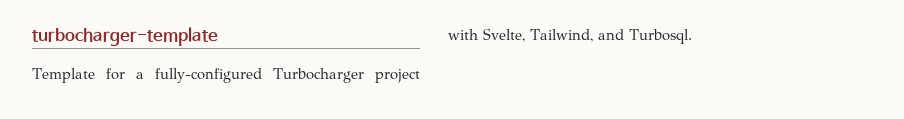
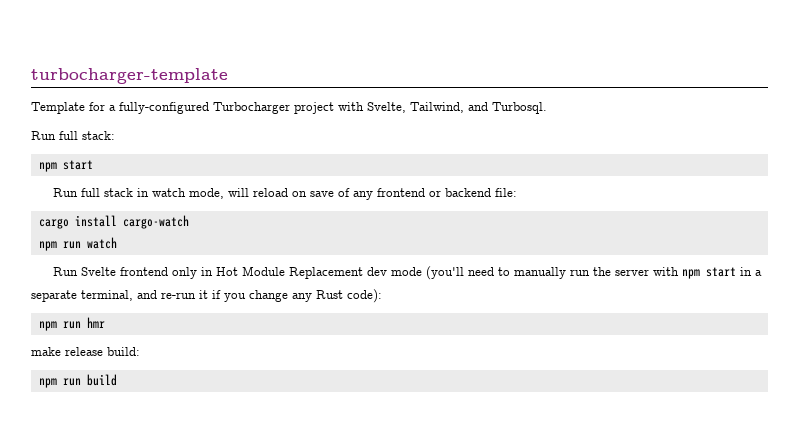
+ Run full stack:
+ npm start
+ Run full stack in watch mode, will reload on save of any frontend or backend file:
+ cargo install cargo-watch
+ npm run watch
+ Run Svelte frontend only in Hot Module Replacement dev mode (you'll need to manually run the server with npm start in a separate terminal, and re-run it if you change any Rust code):
+ npm run hmr
+ make release build:
+ npm run build

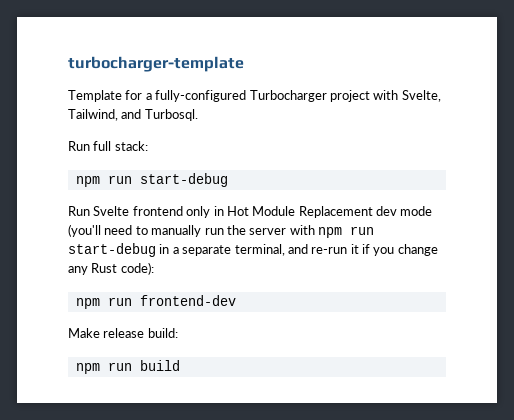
  Run full stack:
- npm start
- Run full stack in watch mode, will reload on save of any frontend or backend file:
- cargo install cargo-watch
- npm run watch
+ npm run start-debug
- Run Svelte frontend only in Hot Module Replacement dev mode (you'll need to manually run the server with npm start in a separate terminal, and re-run it if you change any Rust code):
+ Run Svelte frontend only in Hot Module Replacement dev mode (you'll need to manually run the server with npm run start-debug in a separate terminal, and re-run it if you change any Rust code):
- npm run hmr
- make release build:
+ npm run frontend-dev
+ Make release build:

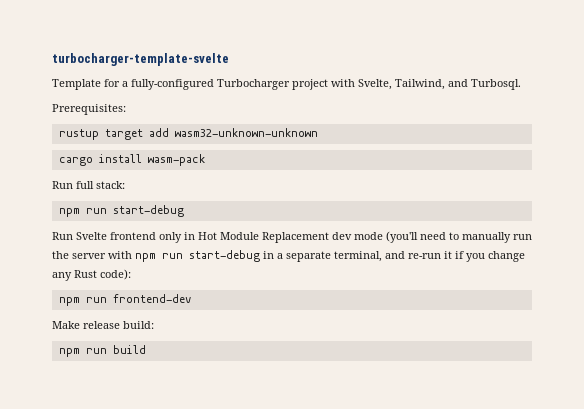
- turbocharger-template
+ turbocharger-template-svelte
+ Prerequisites:
+ rustup target add wasm32-unknown-unknown
+ cargo install wasm-pack

